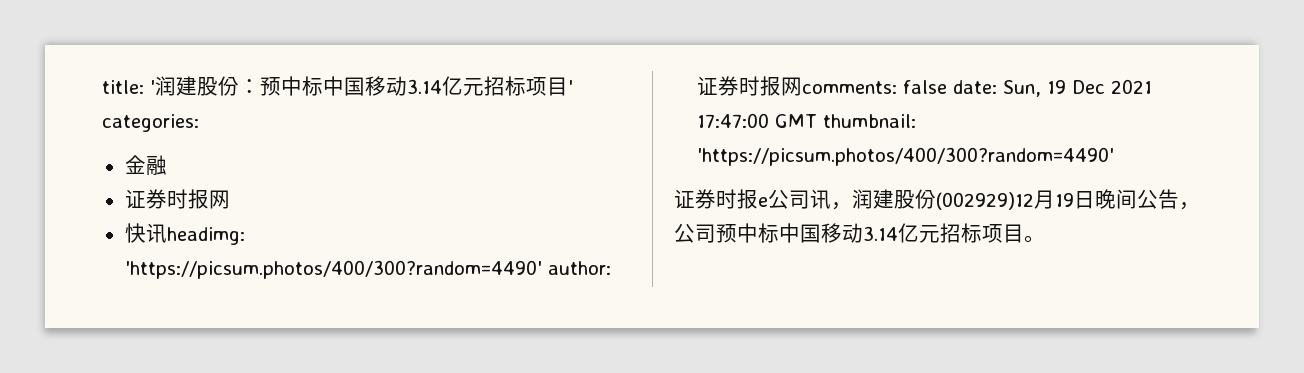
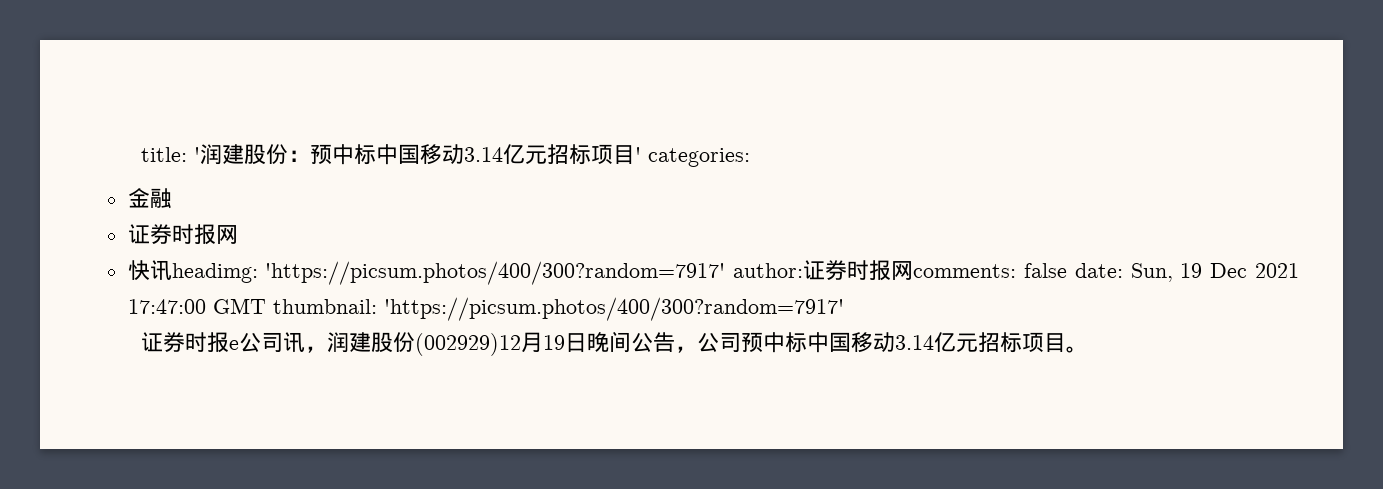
- 快讯headimg: 'https://picsum.photos/400/300?random=4490' author:证券时报网comments: false date: Sun, 19 Dec 2021 17:47:00 GMT thumbnail: 'https://picsum.photos/400/300?random=4490'
+ 快讯headimg: 'https://picsum.photos/400/300?random=7917' author:证券时报网comments: false date: Sun, 19 Dec 2021 17:47:00 GMT thumbnail: 'https://picsum.photos/400/300?random=7917'

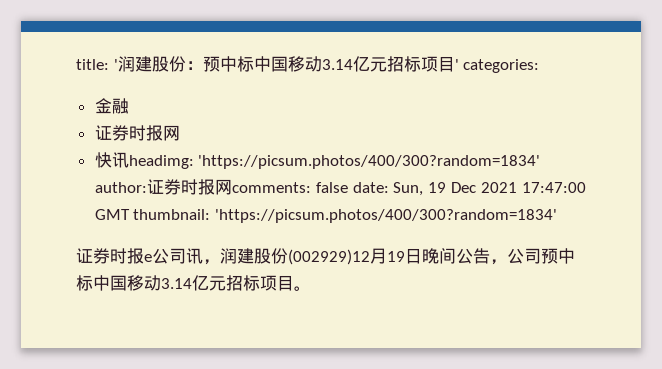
- 快讯headimg: 'https://picsum.photos/400/300?random=7917' author:证券时报网comments: false date: Sun, 19 Dec 2021 17:47:00 GMT thumbnail: 'https://picsum.photos/400/300?random=7917'
+ 快讯headimg: 'https://picsum.photos/400/300?random=1834' author:证券时报网comments: false date: Sun, 19 Dec 2021 17:47:00 GMT thumbnail: 'https://picsum.photos/400/300?random=1834'

